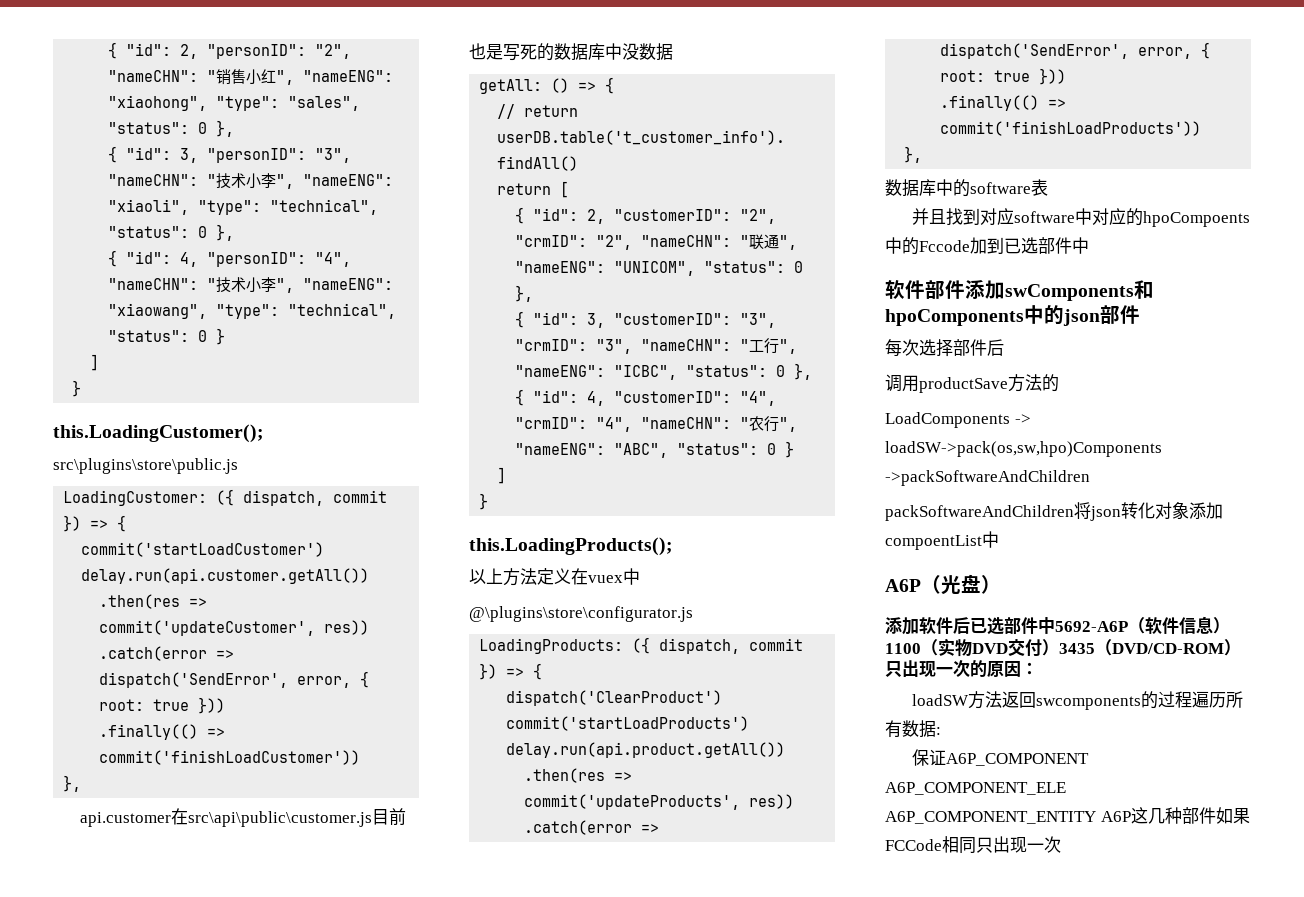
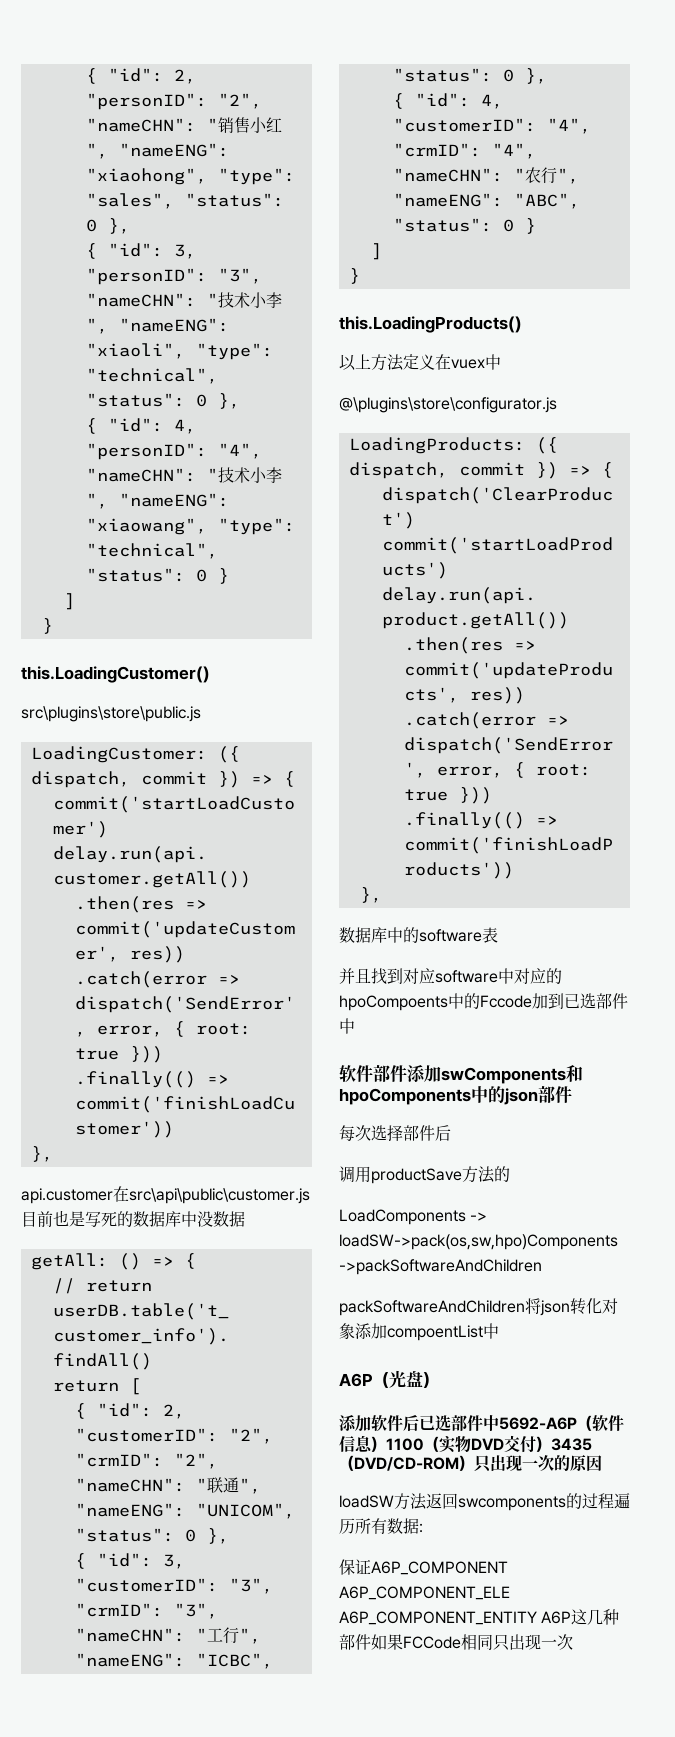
- this.LoadingCustomer();
+ this.LoadingCustomer()
- this.LoadingProducts();
+ this.LoadingProducts()
- 添加软件后已选部件中5692-A6P（软件信息）1100（实物DVD交付）3435（DVD/CD-ROM）只出现一次的原因：
+ 添加软件后已选部件中5692-A6P（软件信息）1100（实物DVD交付）3435（DVD/CD-ROM）只出现一次的原因

